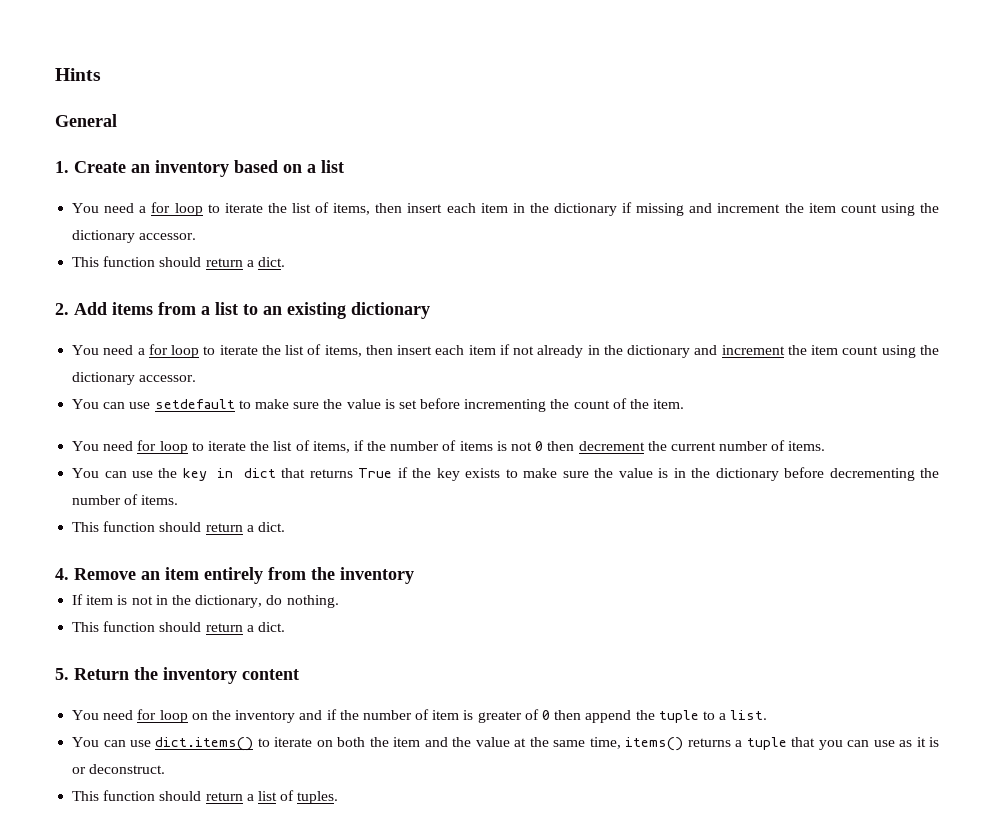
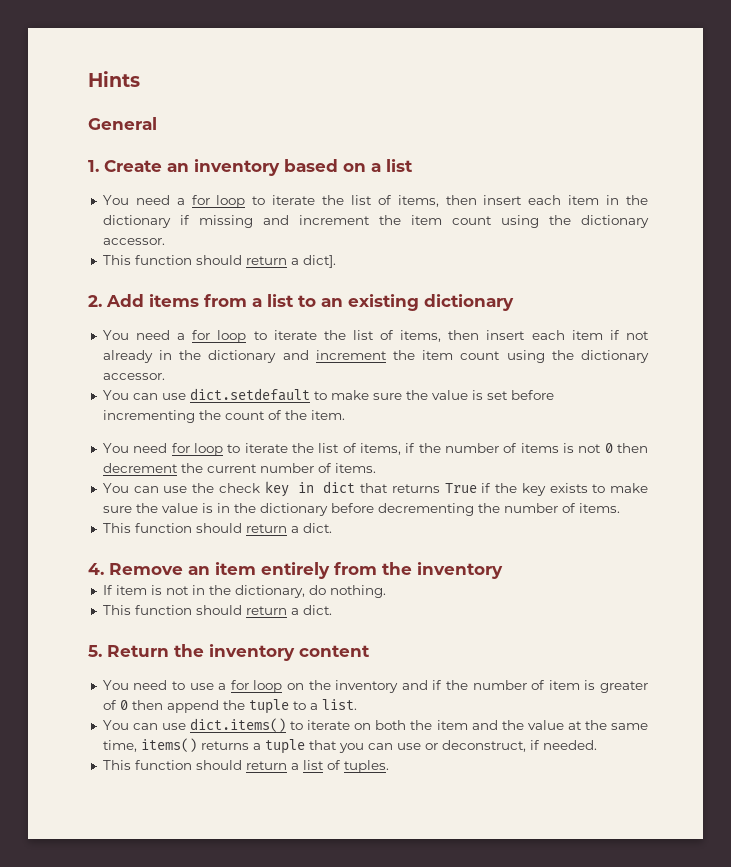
  You need a for loop to iterate the list of items, then insert each item in the dictionary if missing and increment the item count using the dictionary accessor.
- This function should return a dict.
+ This function should return a dict].
- You can use setdefault to make sure the value is set before incrementing the count of the item.
+ You can use dict.setdefault to make sure the value is set before incrementing the count of the item.
- You can use the key in dict that returns True if the key exists to make sure the value is in the dictionary before decrementing the number of items.
+ You can use the check key in dict that returns True if the key exists to make sure the value is in the dictionary before decrementing the number of items.
- You need for loop on the inventory and if the number of item is greater of 0 then append the tuple to a list.
+ You need to use a for loop on the inventory and if the number of item is greater of 0 then append the tuple to a list.
- You can use dict.items() to iterate on both the item and the value at the same time, items() returns a tuple that you can use as it is or deconstruct.
+ You can use dict.items() to iterate on both the item and the value at the same time, items() returns a tuple that you can use or deconstruct, if needed.

